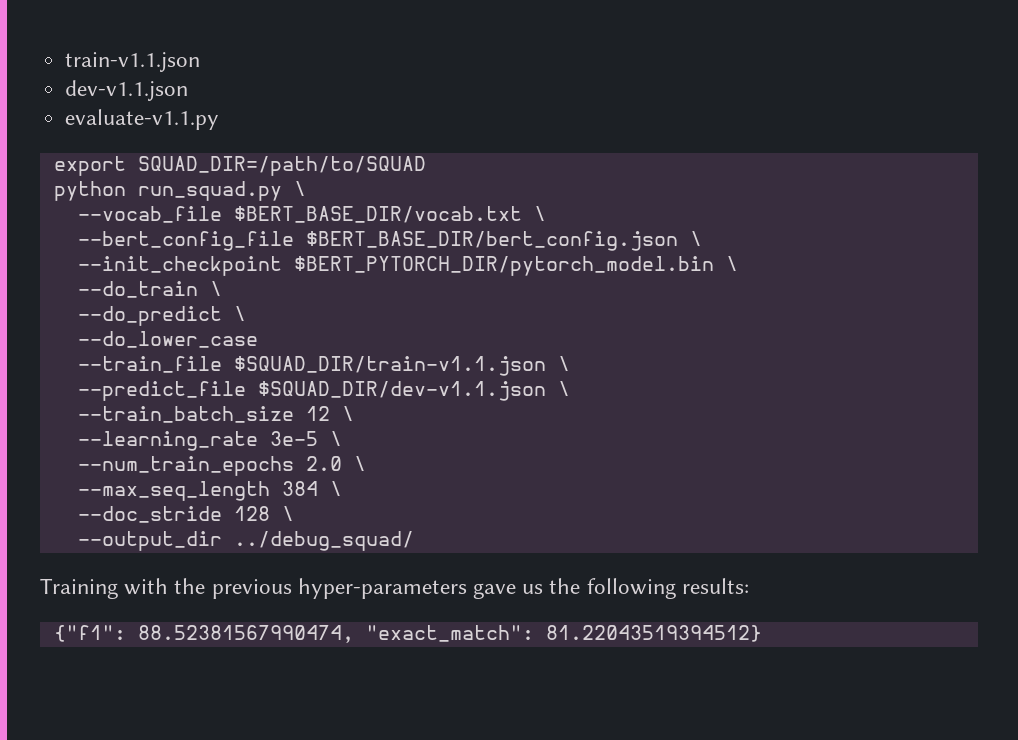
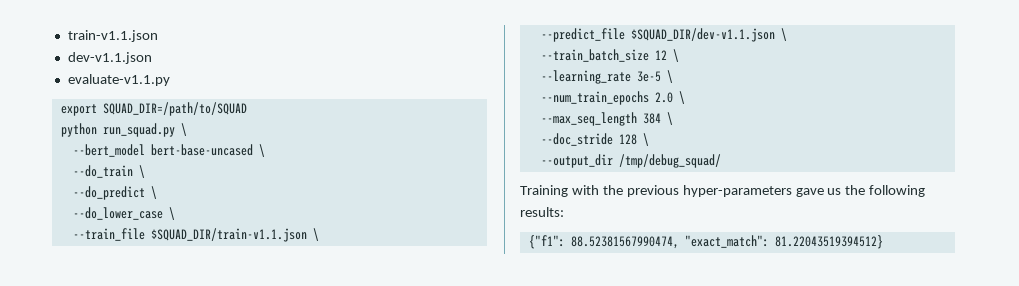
- --vocab_file $BERT_BASE_DIR/vocab.txt \
- --bert_config_file $BERT_BASE_DIR/bert_config.json \
- --init_checkpoint $BERT_PYTORCH_DIR/pytorch_model.bin \
+ --bert_model bert-base-uncased \
- --do_lower_case
+ --do_lower_case \
- --output_dir ../debug_squad/
+ --output_dir /tmp/debug_squad/

